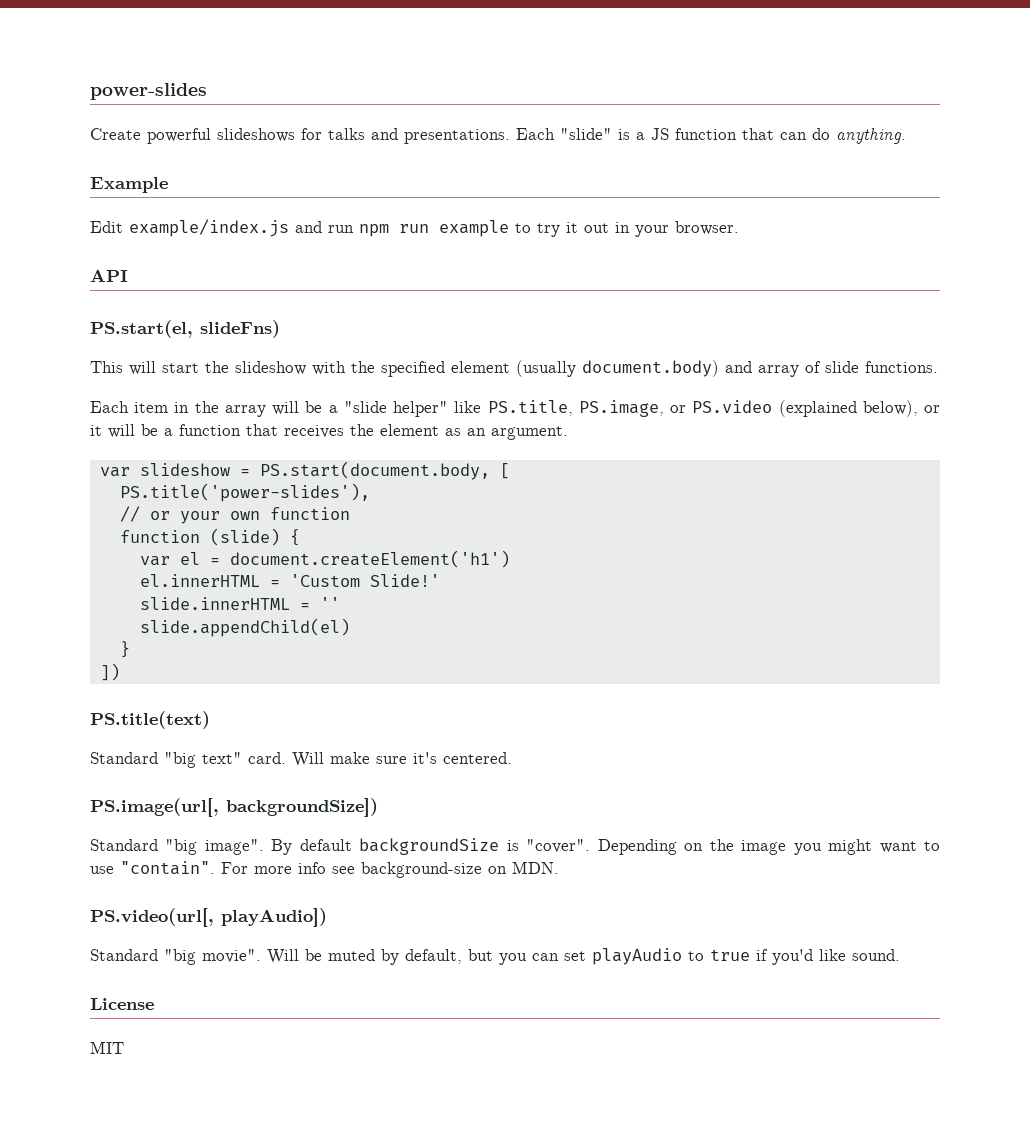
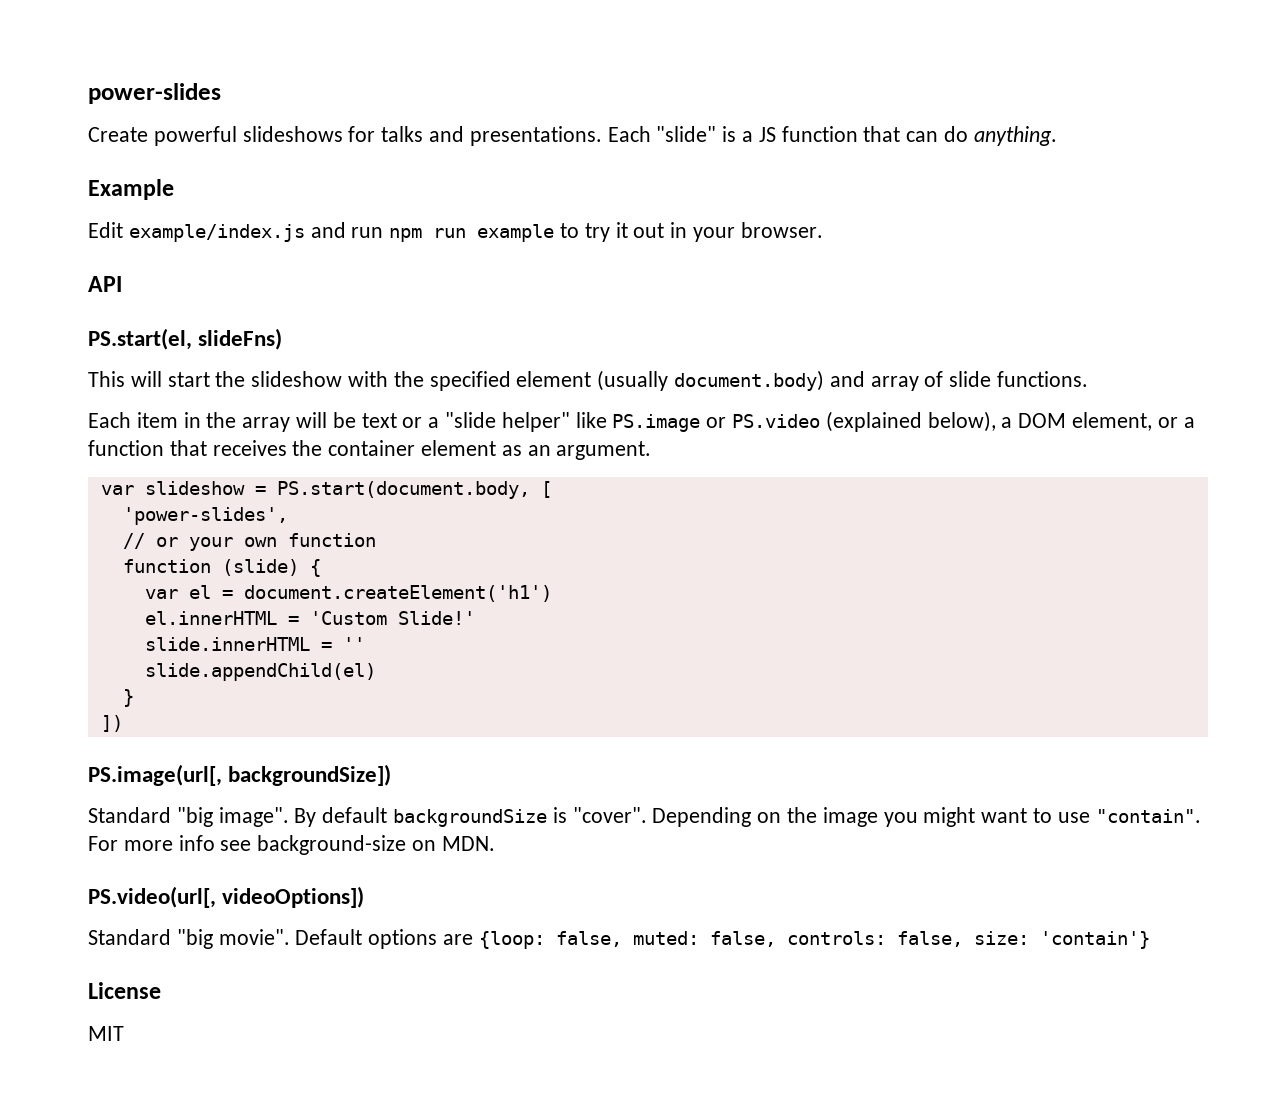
- Each item in the array will be a "slide helper" like PS.title, PS.image, or PS.video (explained below), or it will be a function that receives the element as an argument.
+ Each item in the array will be text or a "slide helper" like PS.image or PS.video (explained below), a DOM element, or a function that receives the container element as an argument.
- PS.title('power-slides'),
+ 'power-slides',
- PS.title(text)
- Standard "big text" card. Will make sure it's centered.
- PS.video(url[, playAudio])
+ PS.video(url[, videoOptions])
- Will be muted by default, but you can set playAudio to true if you'd like sound.
+ Default options are {loop: false, muted: false, controls: false, size: 'contain'}

